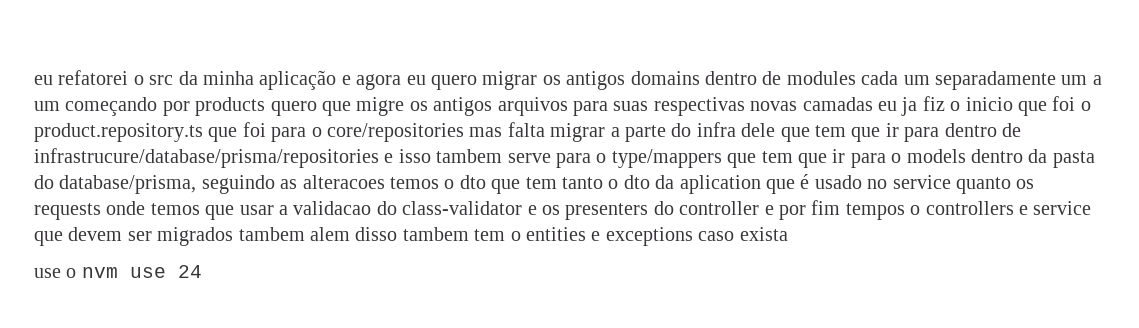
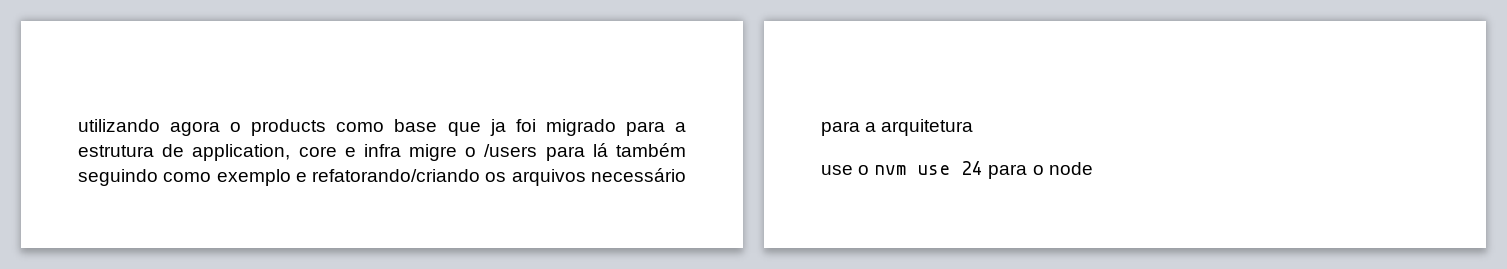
- eu refatorei o src da minha aplicação e agora eu quero migrar os antigos domains dentro de modules cada um separadamente um a um começando por products quero que migre os antigos arquivos para suas respectivas novas camadas eu ja fiz o inicio que foi o product.repository.ts que foi para o core/repositories mas falta migrar a parte do infra dele que tem que ir para dentro de infrastrucure/database/prisma/repositories e isso tambem serve para o type/mappers que tem que ir para o models dentro da pasta do database/prisma, seguindo as alteracoes temos o dto que tem tanto o dto da aplication que é usado no service quanto os requests onde temos que usar a validacao do class-validator e os presenters do controller e por fim tempos o controllers e service que devem ser migrados tambem alem disso tambem tem o entities e exceptions caso exista
+ utilizando agora o products como base que ja foi migrado para a estrutura de application, core e infra migre o /users para lá também seguindo como exemplo e refatorando/criando os arquivos necessário para a arquitetura
- use o nvm use 24
+ use o nvm use 24 para o node

